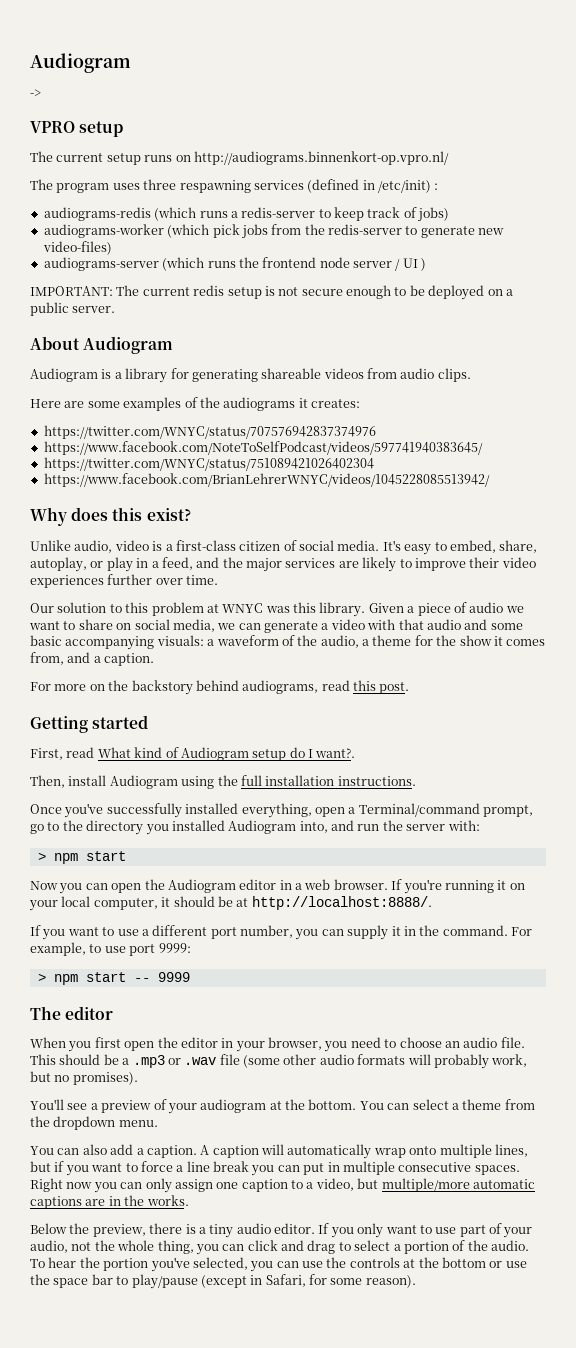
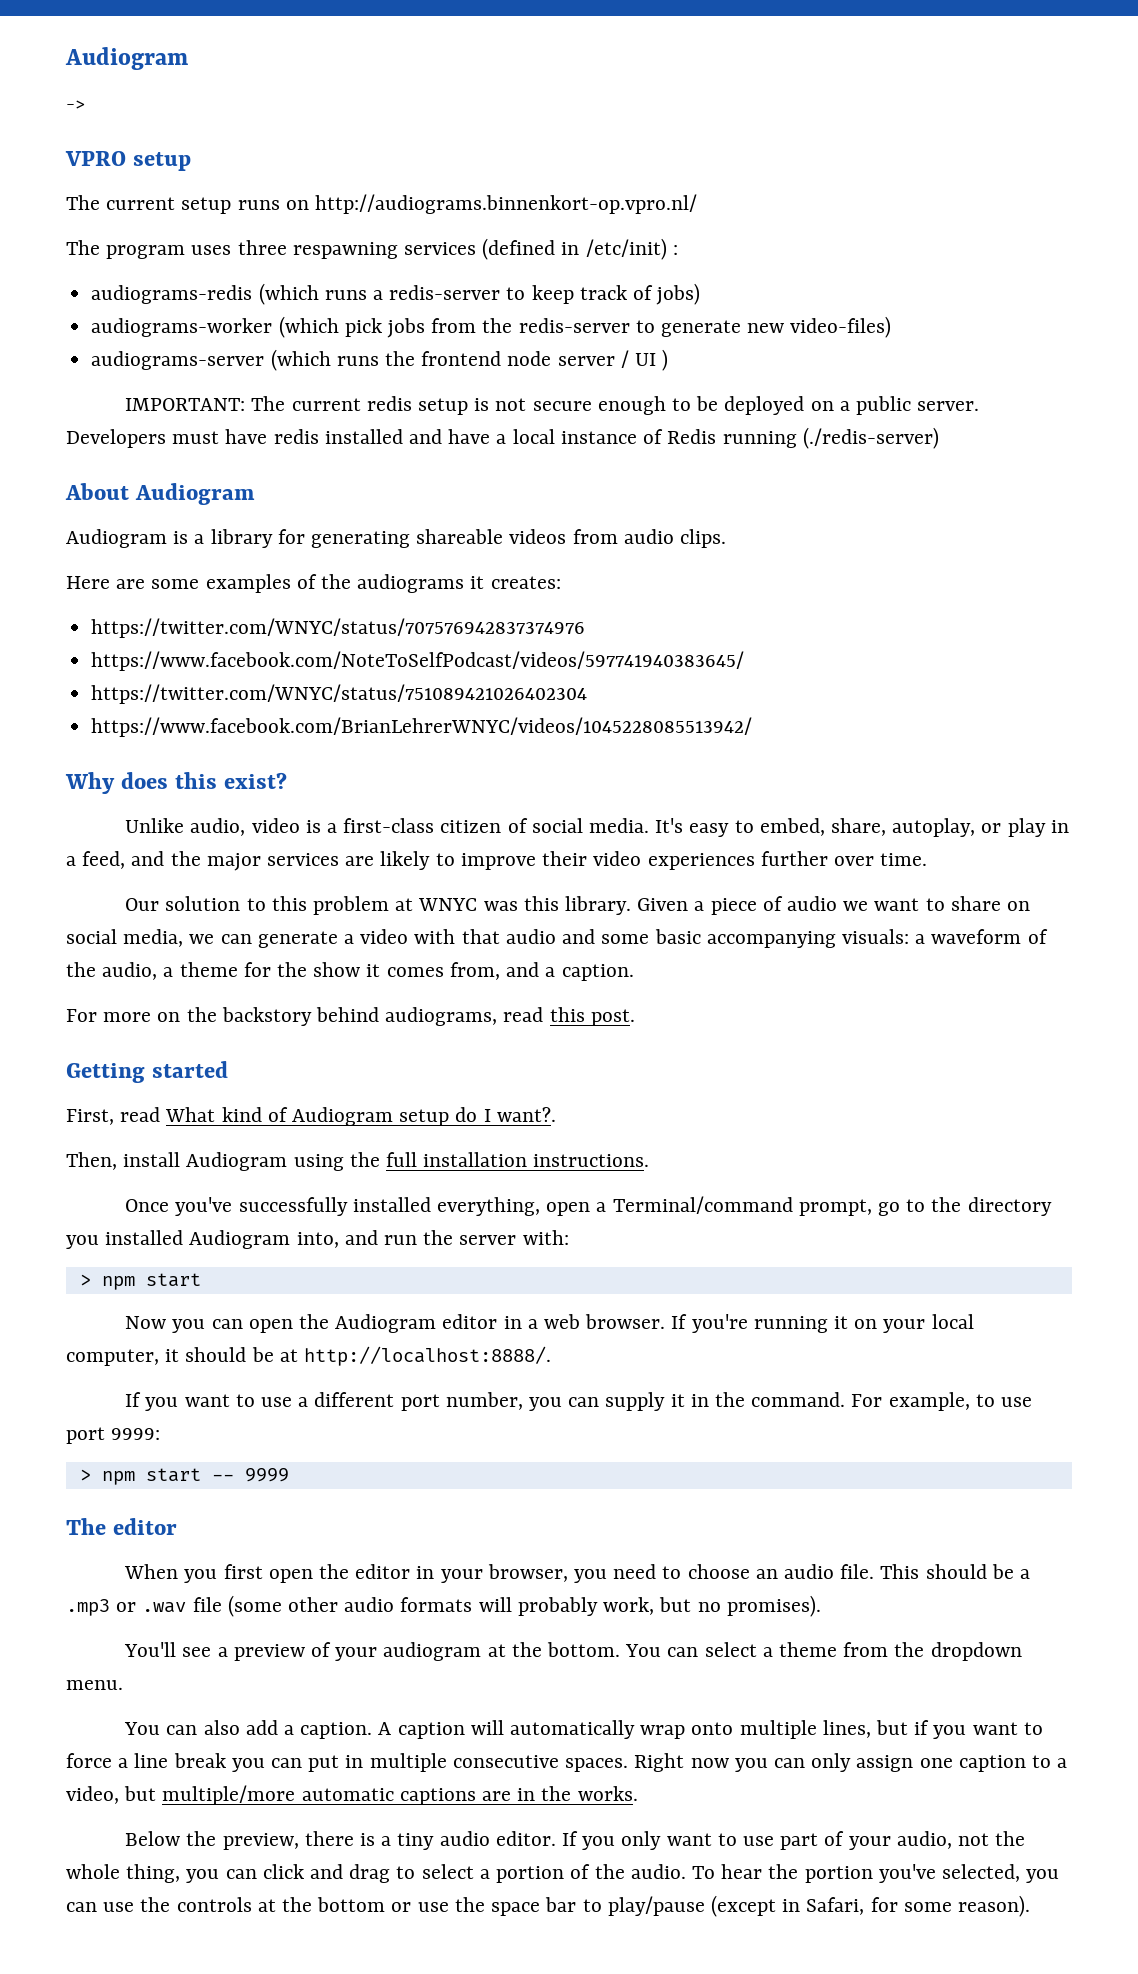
+ Developers must have redis installed and have a local instance of Redis running (./redis-server)

